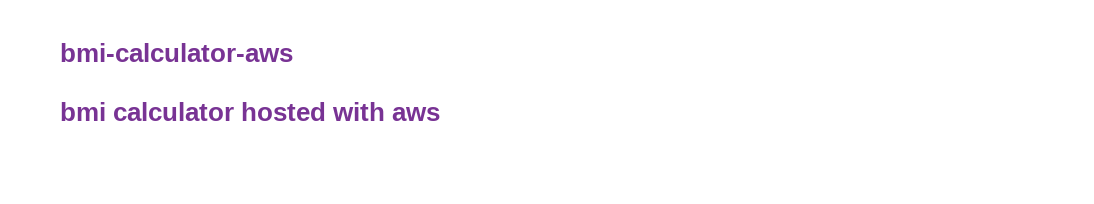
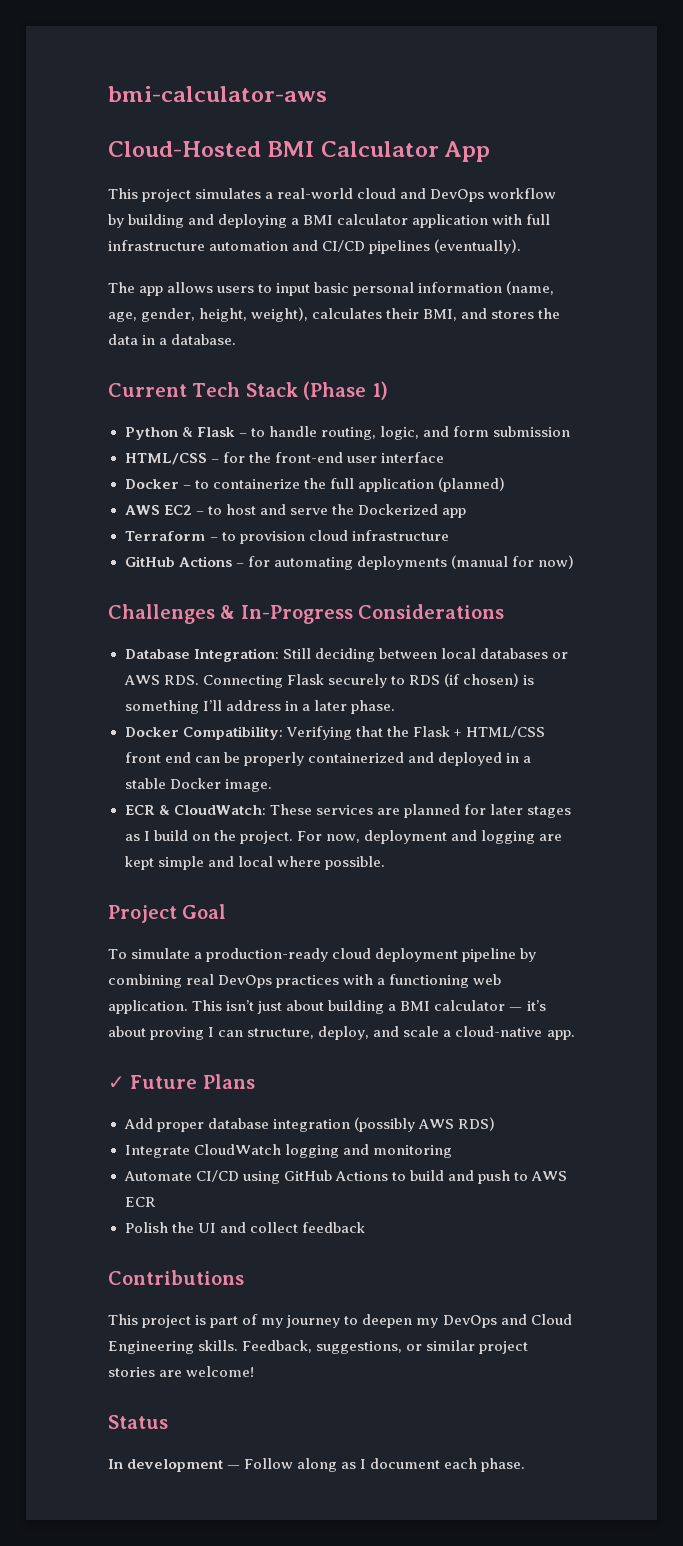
- bmi calculator hosted with aws
+ Cloud-Hosted BMI Calculator App
+ This project simulates a real-world cloud and DevOps workflow by building and deploying a BMI calculator application with full infrastructure automation and CI/CD pipelines (eventually).
+ The app allows users to input basic personal information (name, age, gender, height, weight), calculates their BMI, and stores the data in a database.
+ Current Tech Stack (Phase 1)
+ Python & Flask – to handle routing, logic, and form submission
+ HTML/CSS – for the front-end user interface
+ Docker – to containerize the full application (planned)
+ AWS EC2 – to host and serve the Dockerized app
+ Terraform – to provision cloud infrastructure
+ GitHub Actions – for automating deployments (manual for now)
+ Challenges & In-Progress Considerations
+ Database Integration: Still deciding between local databases or AWS RDS. Connecting Flask securely to RDS (if chosen) is something I’ll address in a later phase.
+ Docker Compatibility: Verifying that the Flask + HTML/CSS front end can be properly containerized and deployed in a stable Docker image.
+ ECR & CloudWatch: These services are planned for later stages as I build on the project. For now, deployment and logging are kept simple and local where possible.
+ Project Goal
+ To simulate a production-ready cloud deployment pipeline by combining real DevOps practices with a functioning web application. This isn’t just about building a BMI calculator — it’s about proving I can structure, deploy, and scale a cloud-native app.
+ ✓ Future Plans
+ Add proper database integration (possibly AWS RDS)
+ Integrate CloudWatch logging and monitoring
+ Automate CI/CD using GitHub Actions to build and push to AWS ECR
+ Polish the UI and collect feedback
+ Contributions
+ This project is part of my journey to deepen my DevOps and Cloud Engineering skills. Feedback, suggestions, or similar project stories are welcome!
+ Status
+ In development — Follow along as I document each phase.

